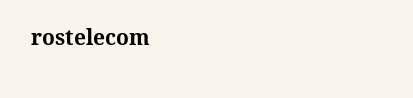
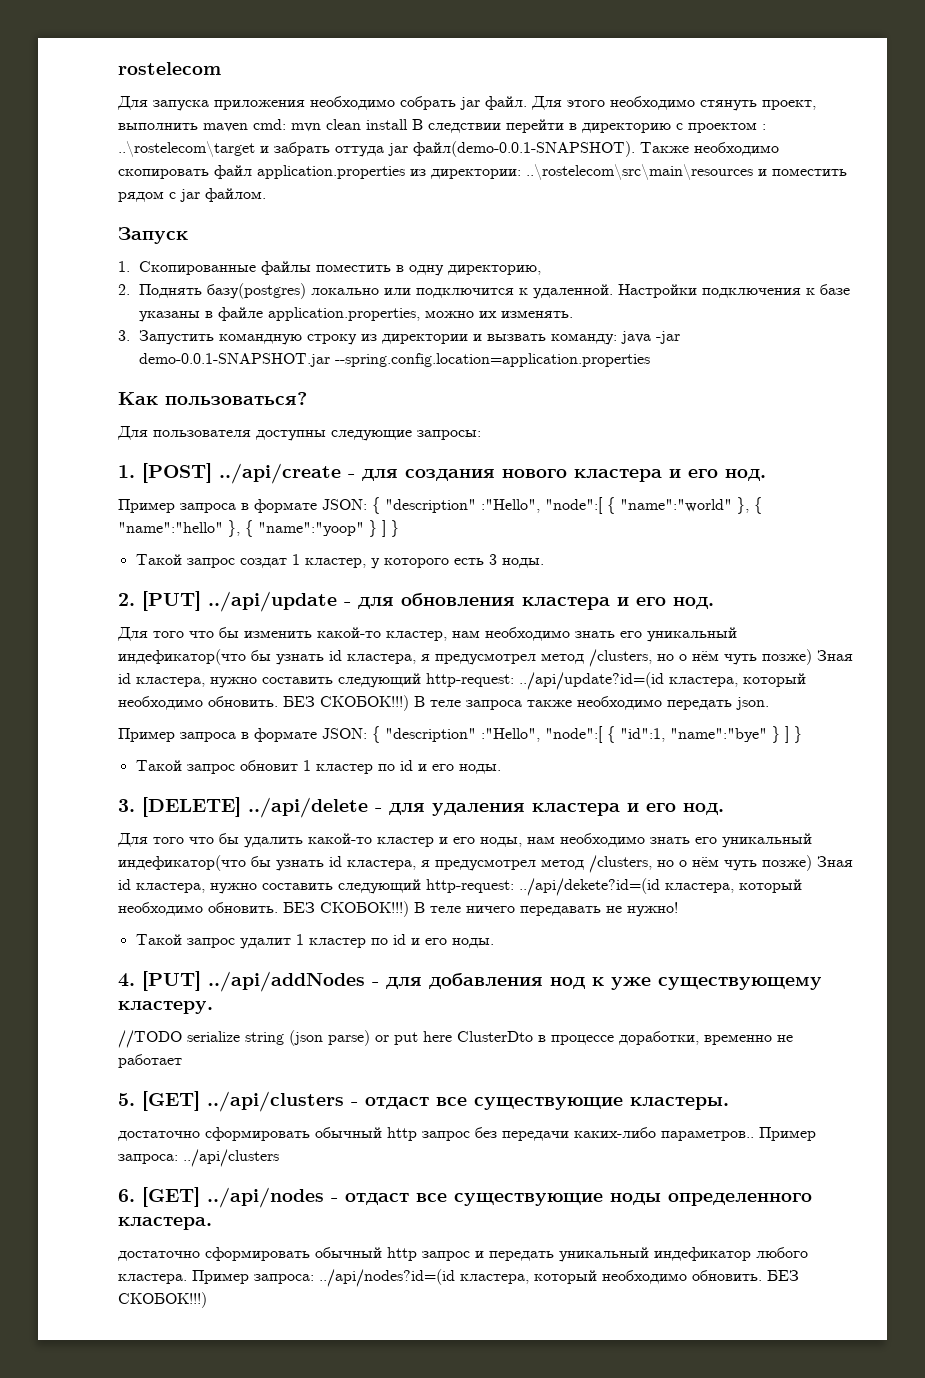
+ Для запуска приложения необходимо собрать jar файл. Для этого необходимо стянуть проект, выполнить maven cmd: mvn clean install В следствии перейти в директорию с проектом : ..\rostelecom\target и забрать оттуда jar файл(demo-0.0.1-SNAPSHOT). Также необходимо скопировать файл application.properties из директории: ..\rostelecom\src\main\resources и поместить рядом с jar файлом.
+ Запуск
+ 1. Скопированные файлы поместить в одну директорию,
+ 2. Поднять базу(postgres) локально или подключится к удаленной. Настройки подключения к базе указаны в файле application.properties, можно их изменять.
+ 3. Запустить командную строку из директории и вызвать команду: java -jar demo-0.0.1-SNAPSHOT.jar --spring.config.location=application.properties
+ Как пользоваться?
+ Для пользователя доступны следующие запросы:
+ 1. [POST] ../api/create - для создания нового кластера и его нод.
+ Пример запроса в формате JSON: { "description" :"Hello", "node":[ { "name":"world" }, { "name":"hello" }, { "name":"yoop" } ] }
+ Такой запрос создат 1 кластер, у которого есть 3 ноды.
+ 2. [PUT] ../api/update - для обновления кластера и его нод.
+ Для того что бы изменить какой-то кластер, нам необходимо знать его уникальный индефикатор(что бы узнать id кластера, я предусмотрел метод /clusters, но о нём чуть позже) Зная id кластера, нужно составить следующий http-request: ../api/update?id=(id кластера, который необходимо обновить. БЕЗ СКОБОК!!!) В теле запроса также необходимо передать json.
+ Пример запроса в формате JSON: { "description" :"Hello", "node":[ { "id":1, "name":"bye" } ] }
+ Такой запрос обновит 1 кластер по id и его ноды.
+ 3. [DELETE] ../api/delete - для удаления кластера и его нод.
+ Для того что бы удалить какой-то кластер и его ноды, нам необходимо знать его уникальный индефикатор(что бы узнать id кластера, я предусмотрел метод /clusters, но о нём чуть позже) Зная id кластера, нужно составить следующий http-request: ../api/dekete?id=(id кластера, который необходимо обновить. БЕЗ СКОБОК!!!) В теле ничего передавать не нужно!
+ Такой запрос удалит 1 кластер по id и его ноды.
+ 4. [PUT] ../api/addNodes - для добавления нод к уже существующему кластеру.
+ //TODO serialize string (json parse) or put here ClusterDto в процессе доработки, временно не работает
+ 5. [GET] ../api/clusters - отдаст все существующие кластеры.
+ достаточно сформировать обычный http запрос без передачи каких-либо параметров.. Пример запроса: ../api/clusters
+ 6. [GET] ../api/nodes - отдаст все существующие ноды определенного кластера.
+ достаточно сформировать обычный http запрос и передать уникальный индефикатор любого кластера. Пример запроса: ../api/nodes?id=(id кластера, который необходимо обновить. БЕЗ СКОБОК!!!)

